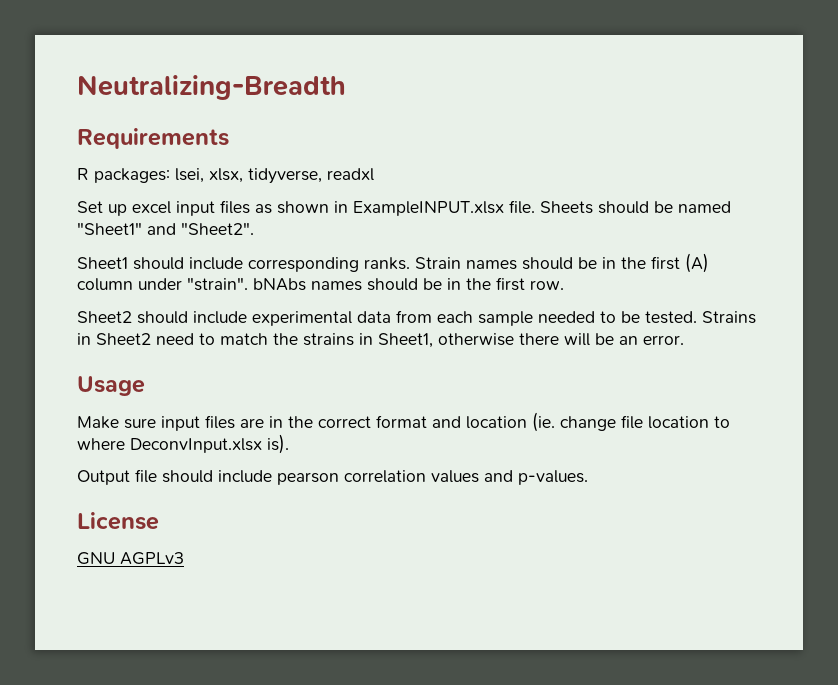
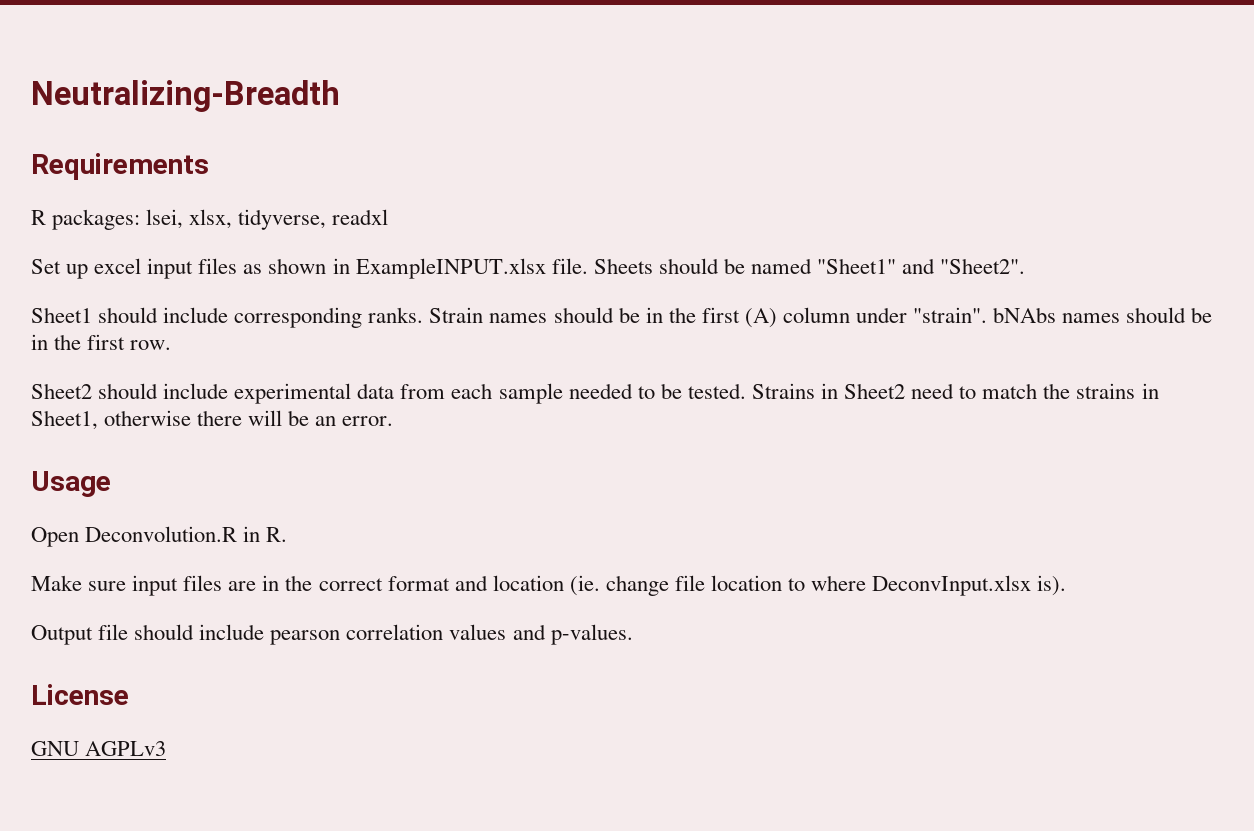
+ Open Deconvolution.R in R.

